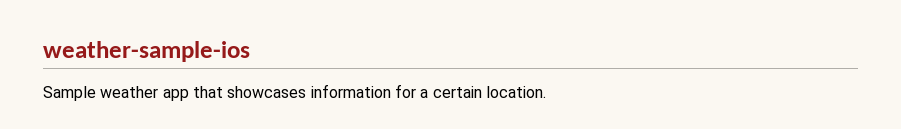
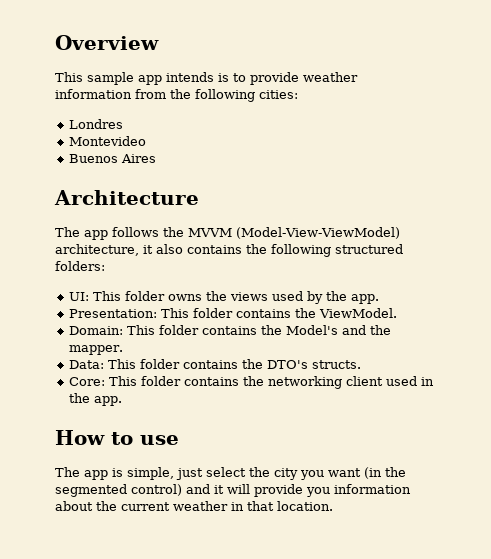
- weather-sample-ios
- Sample weather app that showcases information for a certain location.
+ Overview
+ This sample app intends is to provide weather information from the following cities:
+ Londres
+ Montevideo
+ Buenos Aires
+ Architecture
+ The app follows the MVVM (Model-View-ViewModel) architecture, it also contains the following structured folders:
+ UI: This folder owns the views used by the app.
+ Presentation: This folder contains the ViewModel.
+ Domain: This folder contains the Model's and the mapper.
+ Data: This folder contains the DTO's structs.
+ Core: This folder contains the networking client used in the app.
+ How to use
+ The app is simple, just select the city you want (in the segmented control) and it will provide you information about the current weather in that location.

